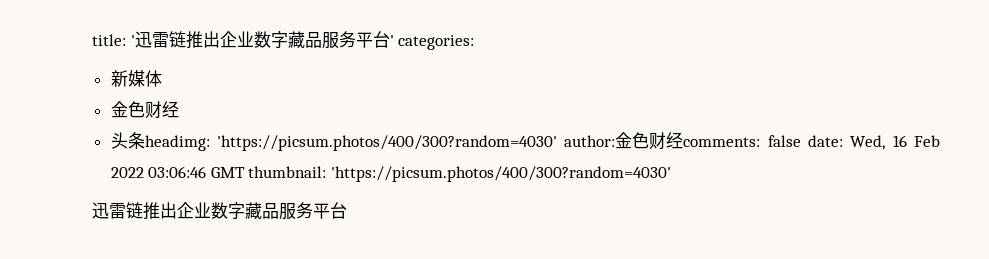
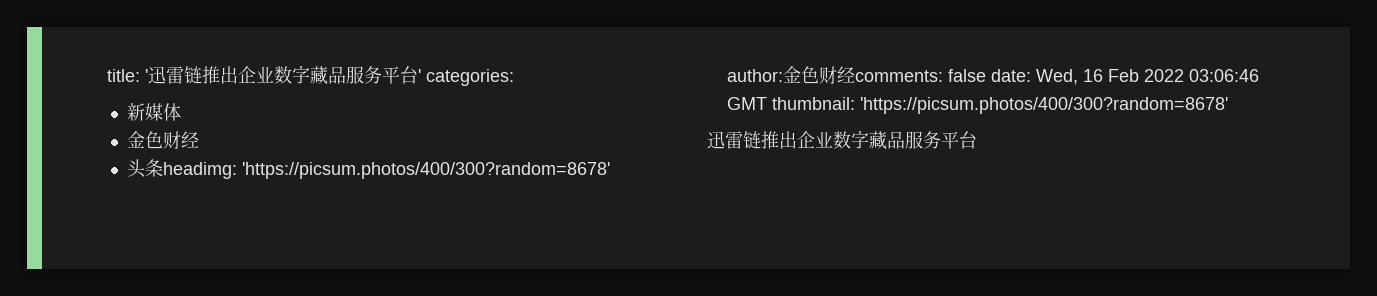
- 头条headimg: 'https://picsum.photos/400/300?random=4030' author:金色财经comments: false date: Wed, 16 Feb 2022 03:06:46 GMT thumbnail: 'https://picsum.photos/400/300?random=4030'
+ 头条headimg: 'https://picsum.photos/400/300?random=8678' author:金色财经comments: false date: Wed, 16 Feb 2022 03:06:46 GMT thumbnail: 'https://picsum.photos/400/300?random=8678'

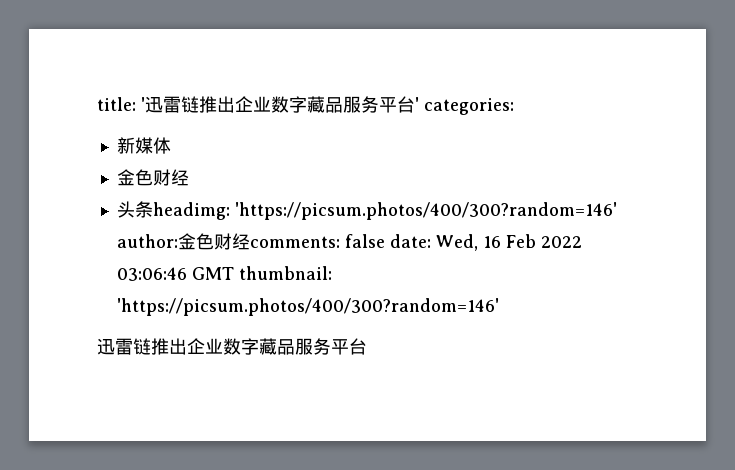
- 头条headimg: 'https://picsum.photos/400/300?random=8678' author:金色财经comments: false date: Wed, 16 Feb 2022 03:06:46 GMT thumbnail: 'https://picsum.photos/400/300?random=8678'
+ 头条headimg: 'https://picsum.photos/400/300?random=146' author:金色财经comments: false date: Wed, 16 Feb 2022 03:06:46 GMT thumbnail: 'https://picsum.photos/400/300?random=146'

